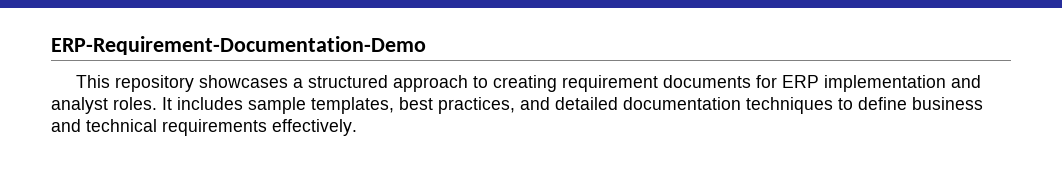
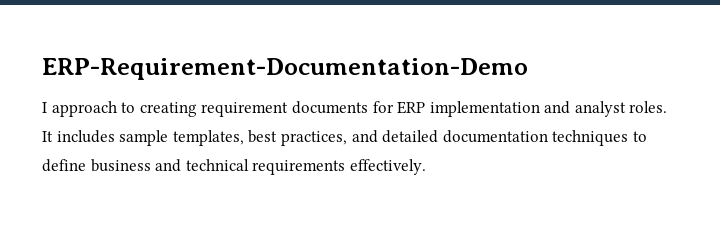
- This repository showcases a structured approach to creating requirement documents for ERP implementation and analyst roles.
+ I approach to creating requirement documents for ERP implementation and analyst roles.

